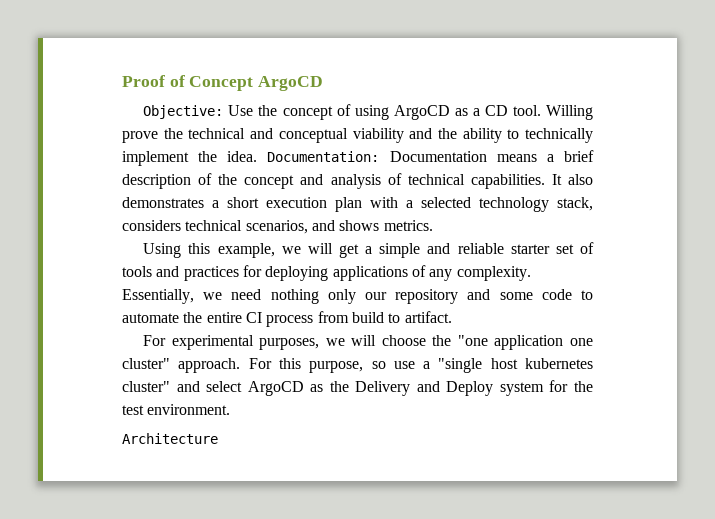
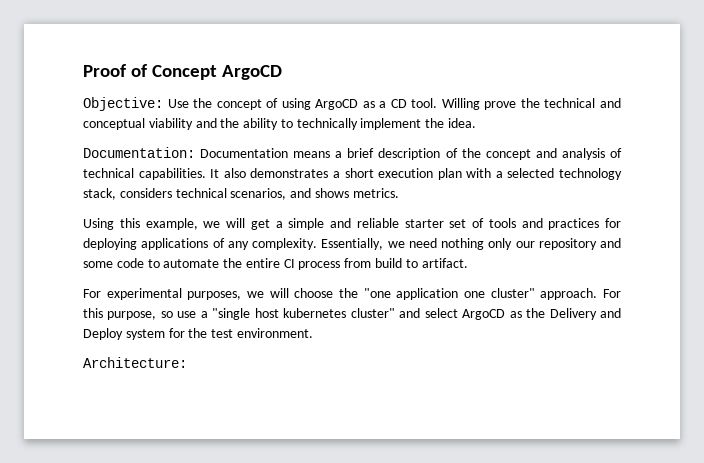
- Willing prove the technical and conceptual viability and the ability to technically implement the idea. Documentation: Documentation means a brief description of the concept and analysis of technical capabilities.
+ Willing prove the technical and conceptual viability and the ability to technically implement the idea.
+ Documentation: Documentation means a brief description of the concept and analysis of technical capabilities.
- Architecture
+ Architecture:

